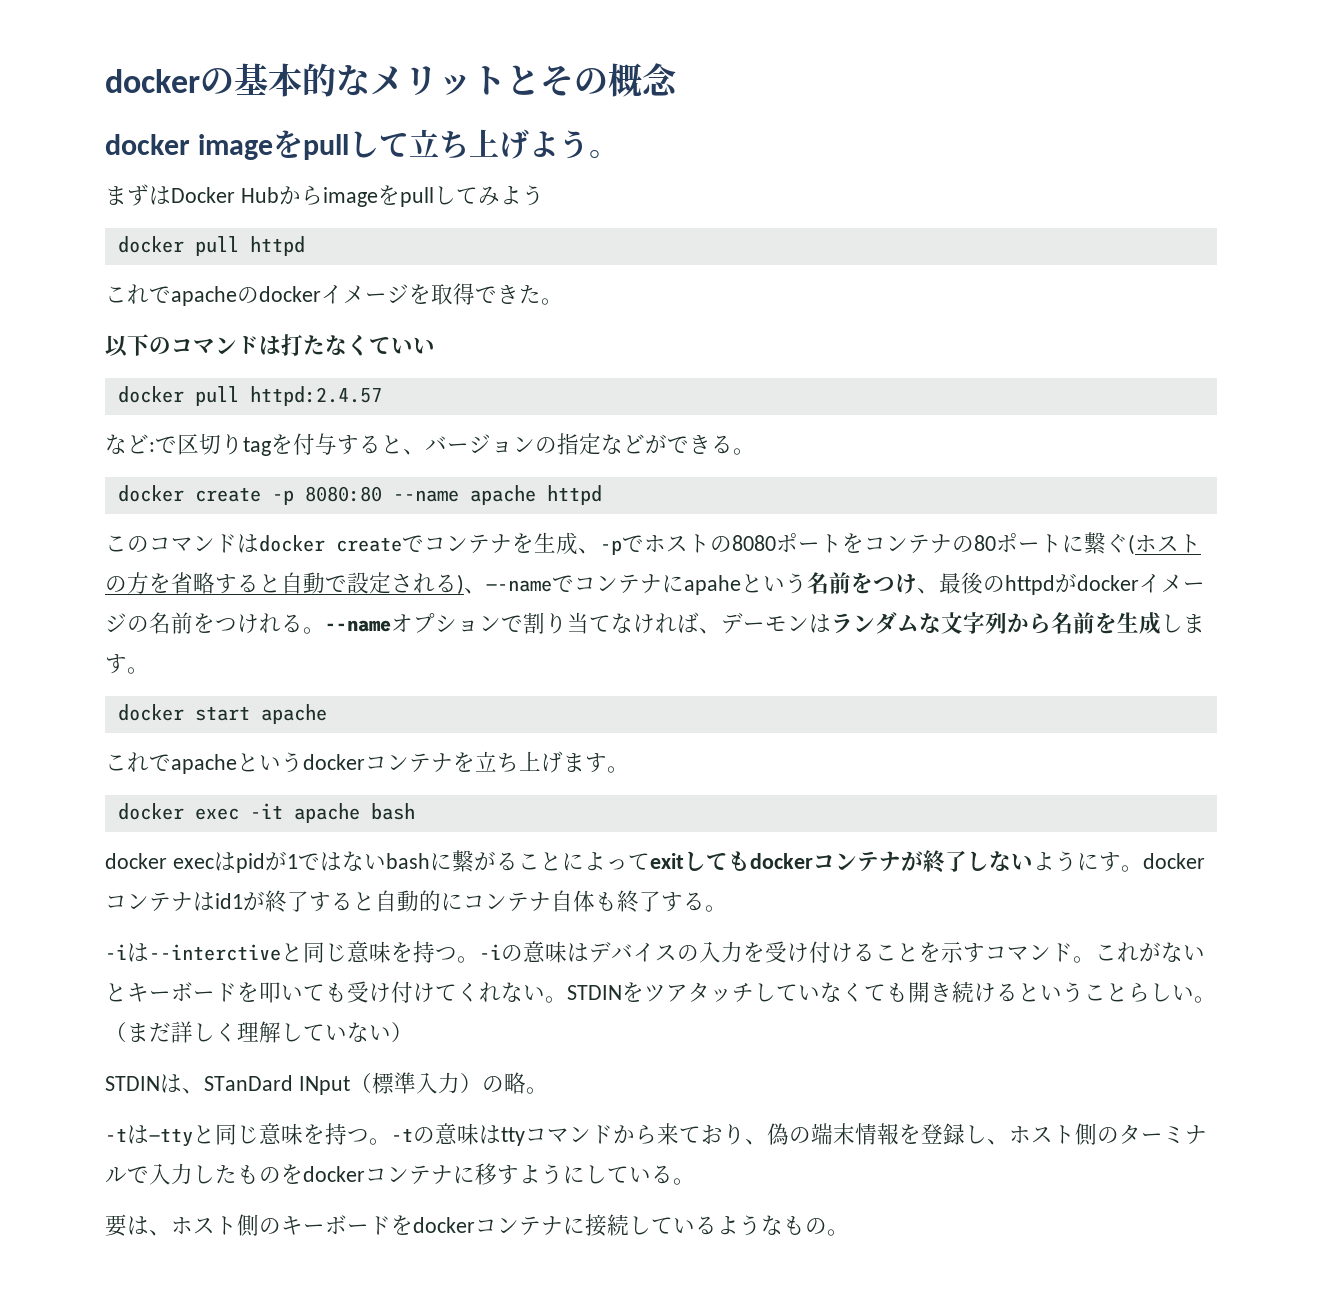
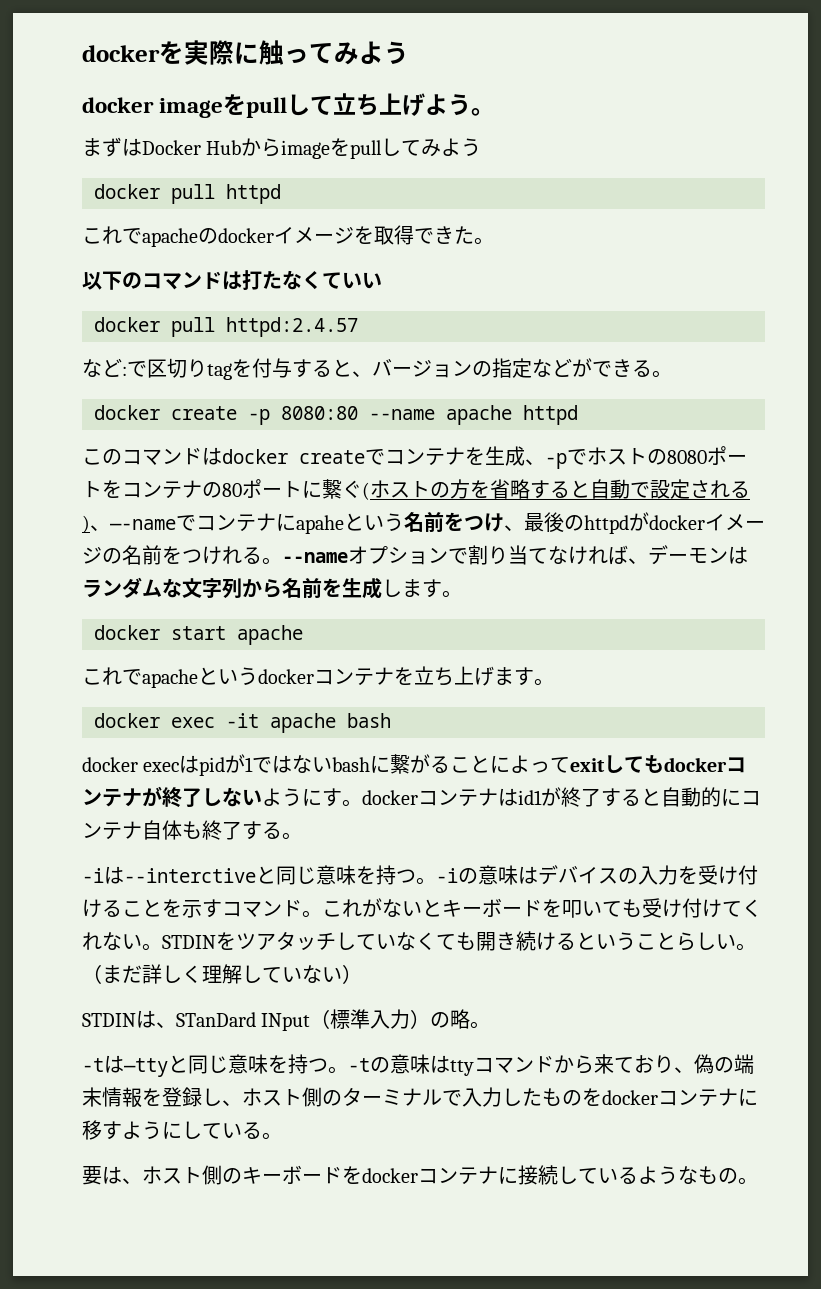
- dockerの基本的なメリットとその概念
+ dockerを実際に触ってみよう

